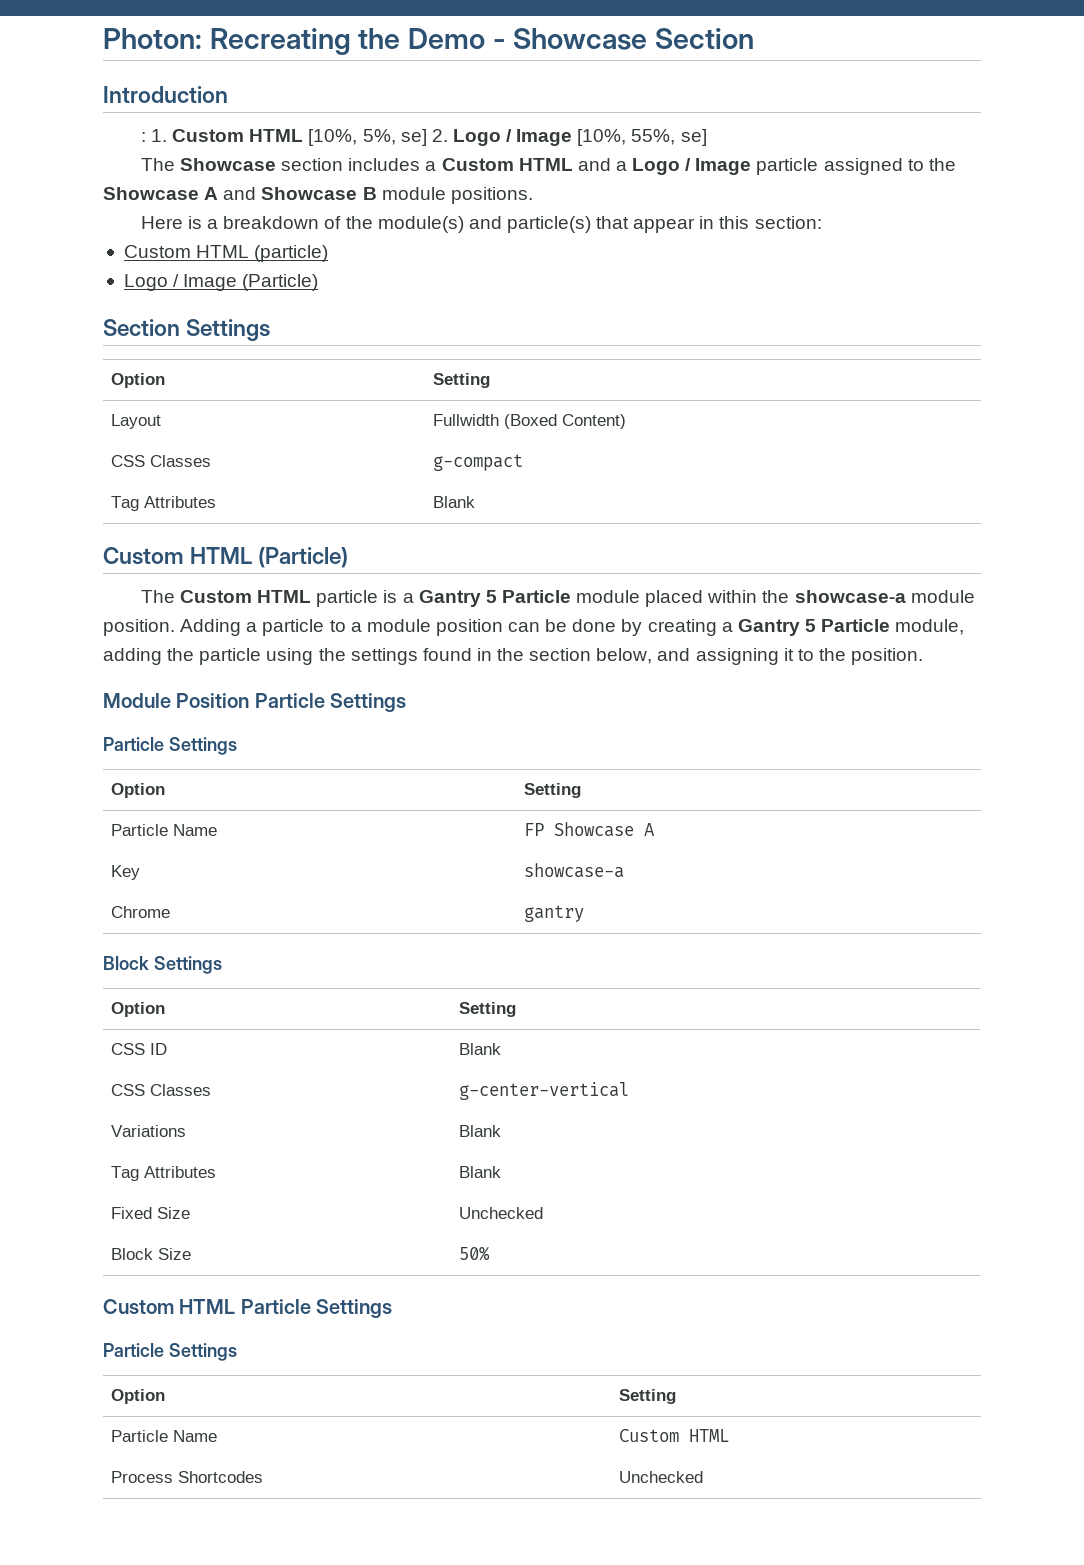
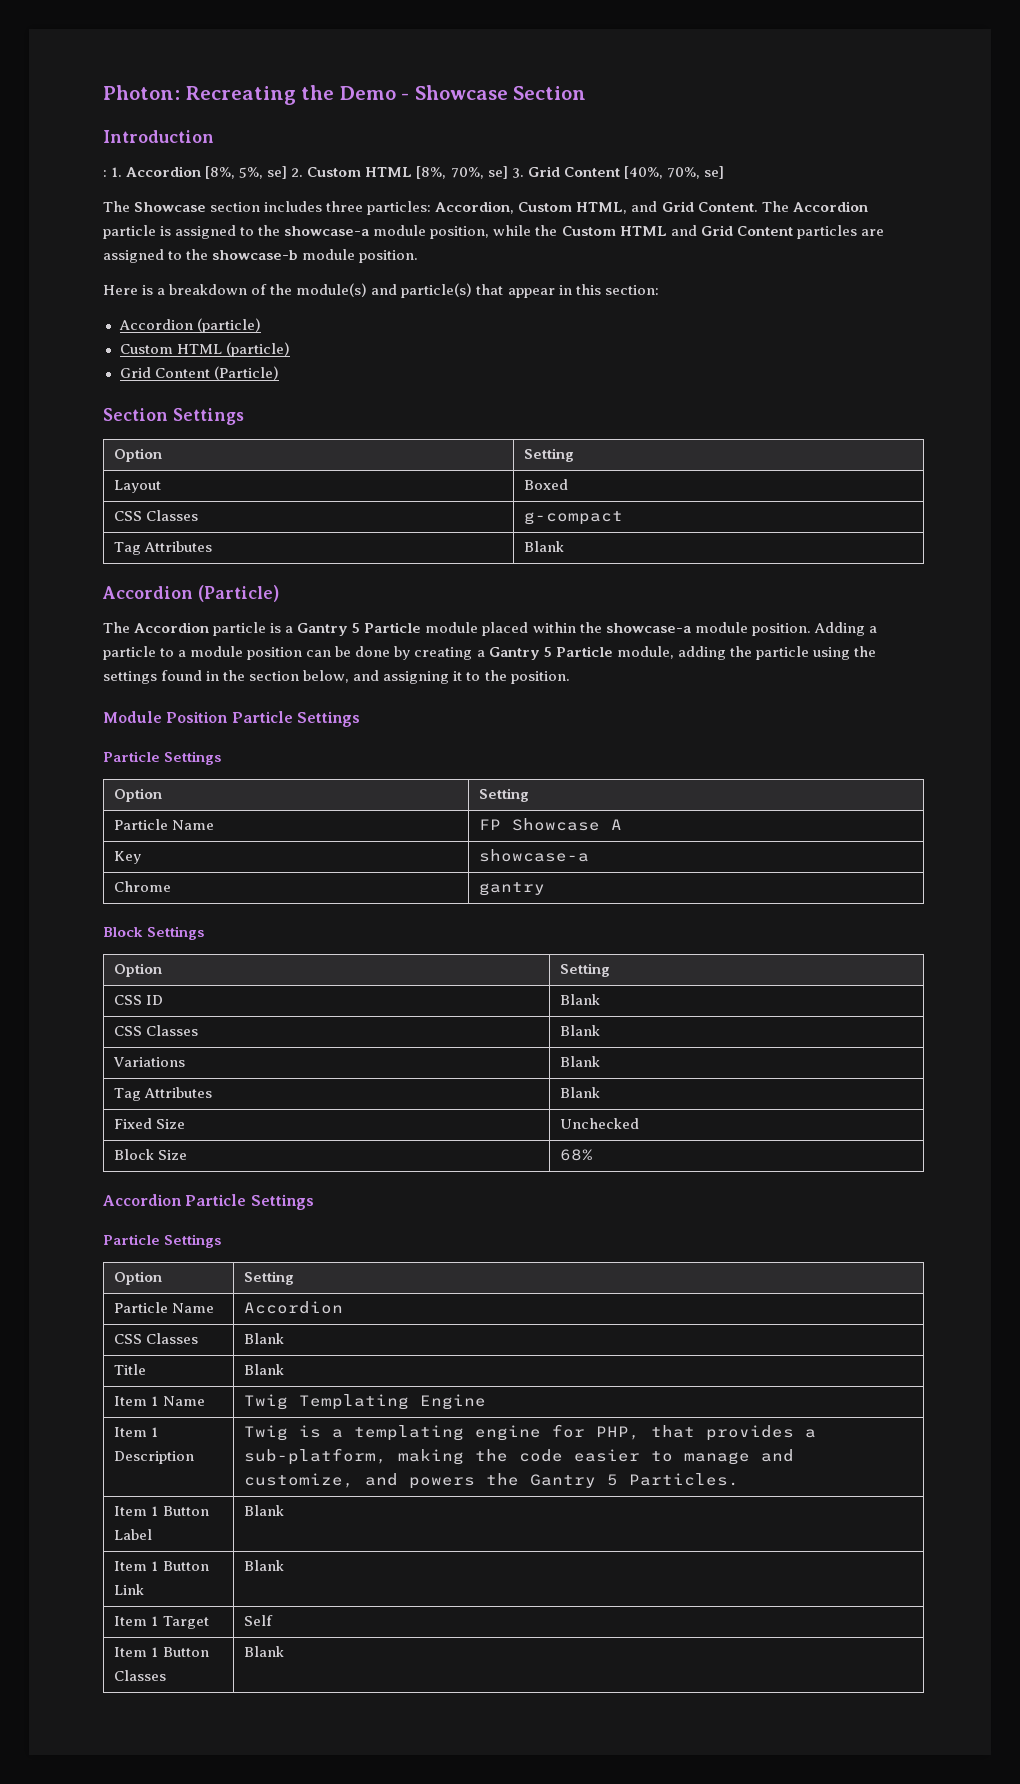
- : 1. Custom HTML [10%, 5%, se] 2. Logo / Image [10%, 55%, se]
+ : 1. Accordion [8%, 5%, se] 2. Custom HTML [8%, 70%, se] 3. Grid Content [40%, 70%, se]
- The Showcase section includes a Custom HTML and a Logo / Image particle assigned to the Showcase A and Showcase B module positions.
+ The Showcase section includes three particles: Accordion, Custom HTML, and Grid Content. The Accordion particle is assigned to the showcase-a module position, while the Custom HTML and Grid Content particles are assigned to the showcase-b module position.
+ Accordion (particle)
- Logo / Image (Particle)
+ Grid Content (Particle)
- Layout | Fullwidth (Boxed Content)
+ Layout | Boxed
- Custom HTML (Particle)
+ Accordion (Particle)
- The Custom HTML particle is a Gantry 5 Particle module placed within the showcase-a module position.
+ The Accordion particle is a Gantry 5 Particle module placed within the showcase-a module position.
  CSS ID | Blank
- CSS Classes | g-center-vertical
+ CSS Classes | Blank
- Block Size | 50%
- Custom HTML Particle Settings
+ Block Size | 68%
+ Accordion Particle Settings
  Particle Settings
  Option | Setting
- Particle Name | Custom HTML
- Process Shortcodes | Unchecked
+ Particle Name | Accordion
+ CSS Classes | Blank
+ Title | Blank
+ Item 1 Name | Twig Templating Engine
+ Item 1 Description | Twig is a templating engine for PHP, that provides a sub-platform, making the code easier to manage and customize, and powers the Gantry 5 Particles.
+ Item 1 Button Label | Blank
+ Item 1 Button Link | Blank
+ Item 1 Target | Self
+ Item 1 Button Classes | Blank

